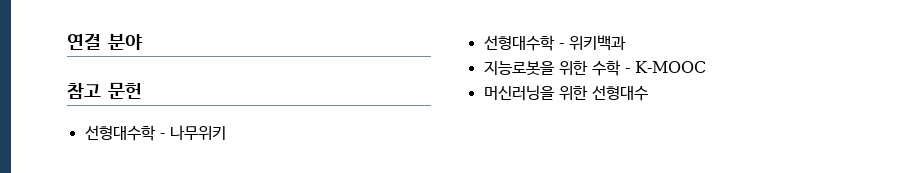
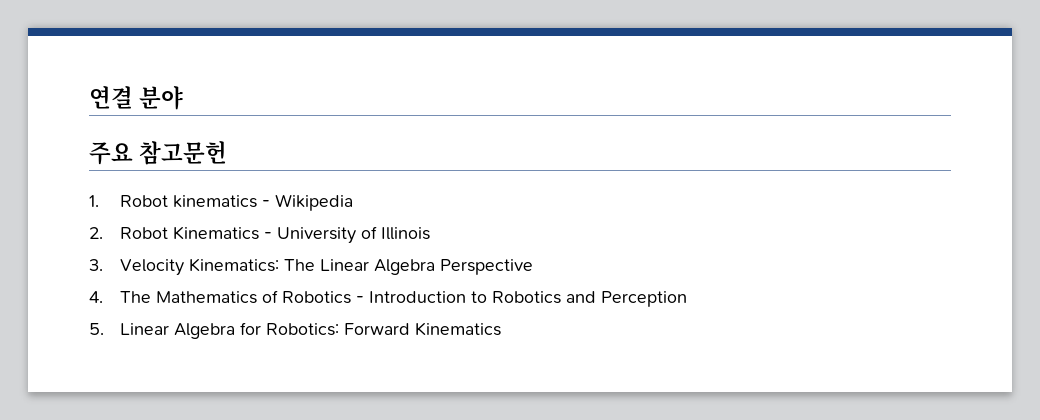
- 참고 문헌
- 선형대수학 - 나무위키
- 선형대수학 - 위키백과
- 지능로봇을 위한 수학 - K-MOOC
- 머신러닝을 위한 선형대수
+ 주요 참고문헌
+ 1. Robot kinematics - Wikipedia
+ 2. Robot Kinematics - University of Illinois
+ 3. Velocity Kinematics: The Linear Algebra Perspective
+ 4. The Mathematics of Robotics - Introduction to Robotics and Perception
+ 5. Linear Algebra for Robotics: Forward Kinematics

